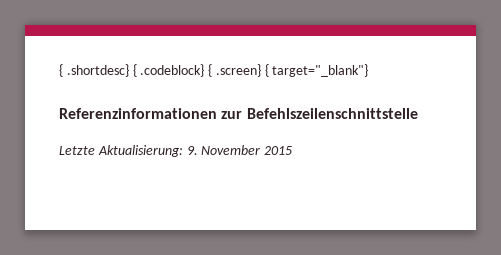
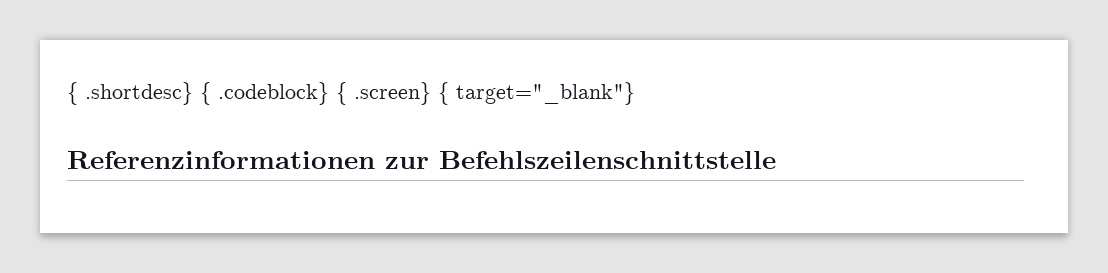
- Letzte Aktualisierung: 9. November 2015

